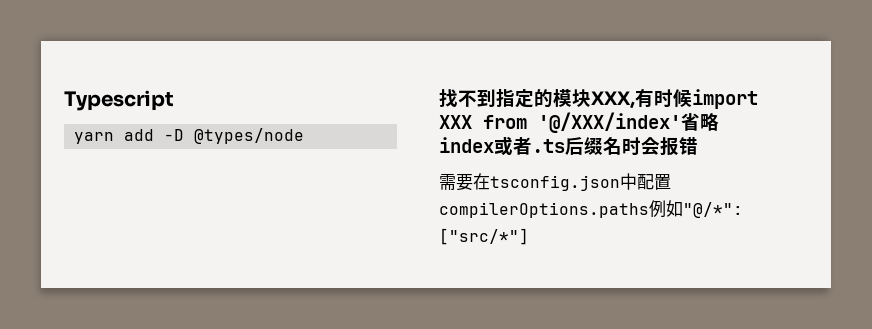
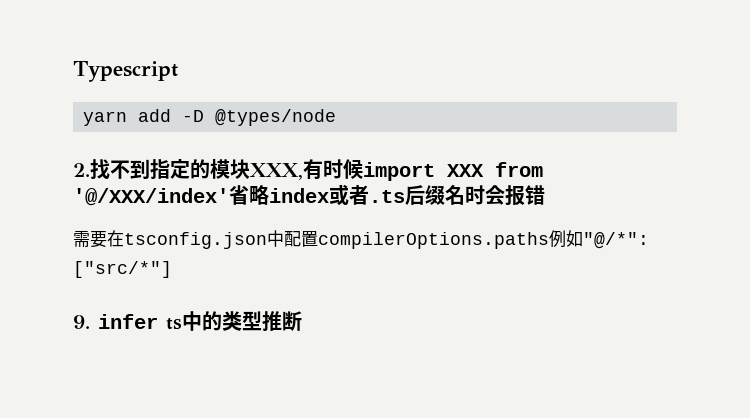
- 找不到指定的模块XXX,有时候import XXX from '@/XXX/index'省略index或者.ts后缀名时会报错
+ 2.找不到指定的模块XXX,有时候import XXX from '@/XXX/index'省略index或者.ts后缀名时会报错
+ 9. infer ts中的类型推断

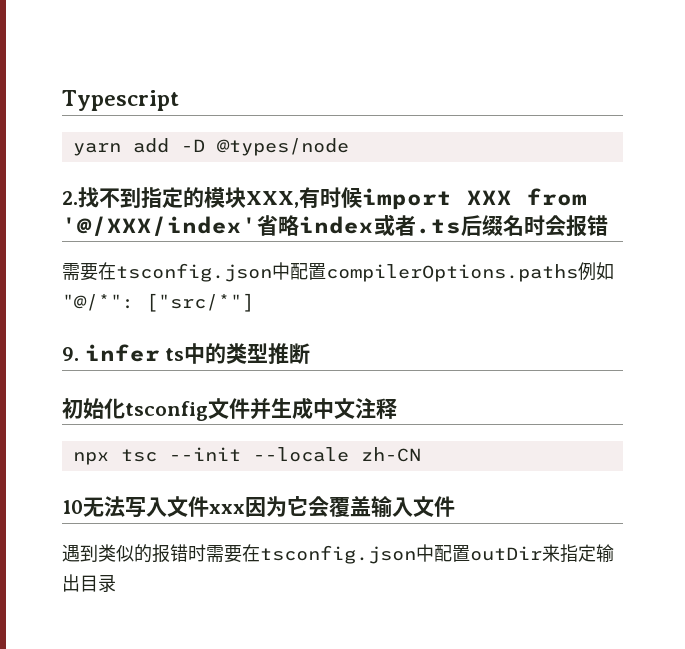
+ 初始化tsconfig文件并生成中文注释
+ npx tsc --init --locale zh-CN
+ 10无法写入文件xxx因为它会覆盖输入文件
+ 遇到类似的报错时需要在tsconfig.json中配置outDir来指定输出目录

